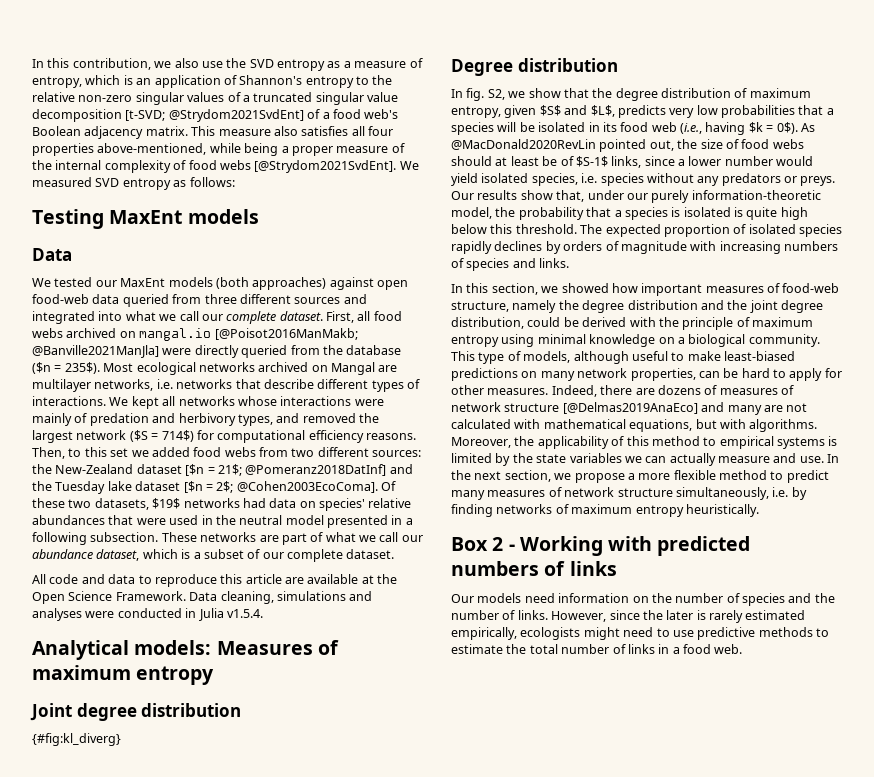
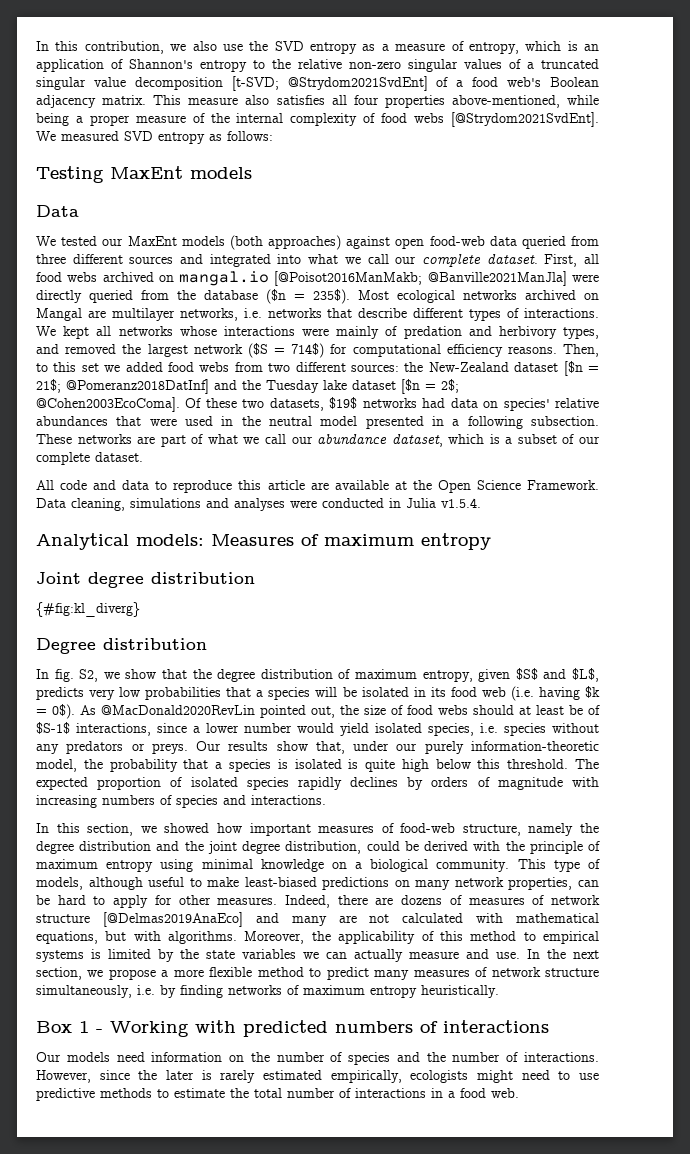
- In fig. S2, we show that the degree distribution of maximum entropy, given $S$ and $L$, predicts very low probabilities that a species will be isolated in its food web (i.e., having $k = 0$).
+ In fig. S2, we show that the degree distribution of maximum entropy, given $S$ and $L$, predicts very low probabilities that a species will be isolated in its food web (i.e. having $k = 0$).
- As @MacDonald2020RevLin pointed out, the size of food webs should at least be of $S-1$ links, since a lower number would yield isolated species, i.e. species without any predators or preys.
+ As @MacDonald2020RevLin pointed out, the size of food webs should at least be of $S-1$ interactions, since a lower number would yield isolated species, i.e. species without any predators or preys.
- The expected proportion of isolated species rapidly declines by orders of magnitude with increasing numbers of species and links.
+ The expected proportion of isolated species rapidly declines by orders of magnitude with increasing numbers of species and interactions.
- Box 2 - Working with predicted numbers of links
+ Box 1 - Working with predicted numbers of interactions
- Our models need information on the number of species and the number of links.
+ Our models need information on the number of species and the number of interactions.
- However, since the later is rarely estimated empirically, ecologists might need to use predictive methods to estimate the total number of links in a food web.
+ However, since the later is rarely estimated empirically, ecologists might need to use predictive methods to estimate the total number of interactions in a food web.

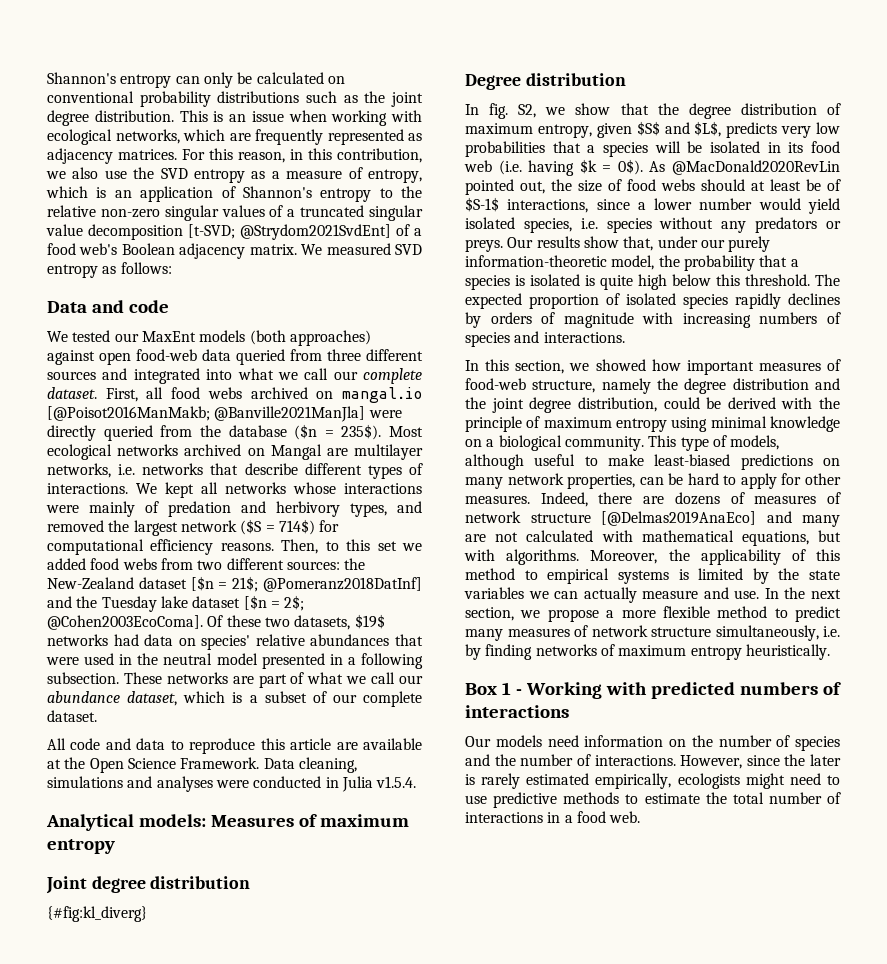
- In this contribution, we also use the SVD entropy as a measure of entropy, which is an application of Shannon's entropy to the relative non-zero singular values of a truncated singular value decomposition [t-SVD; @Strydom2021SvdEnt] of a food web's Boolean adjacency matrix.
+ Shannon's entropy can only be calculated on conventional probability distributions such as the joint degree distribution. This is an issue when working with ecological networks, which are frequently represented as adjacency matrices. For this reason, in this contribution, we also use the SVD entropy as a measure of entropy, which is an application of Shannon's entropy to the relative non-zero singular values of a truncated singular value decomposition [t-SVD; @Strydom2021SvdEnt] of a food web's Boolean adjacency matrix.
- This measure also satisfies all four properties above-mentioned, while being a proper measure of the internal complexity of food webs [@Strydom2021SvdEnt].
- Testing MaxEnt models
- Data
+ Data and code

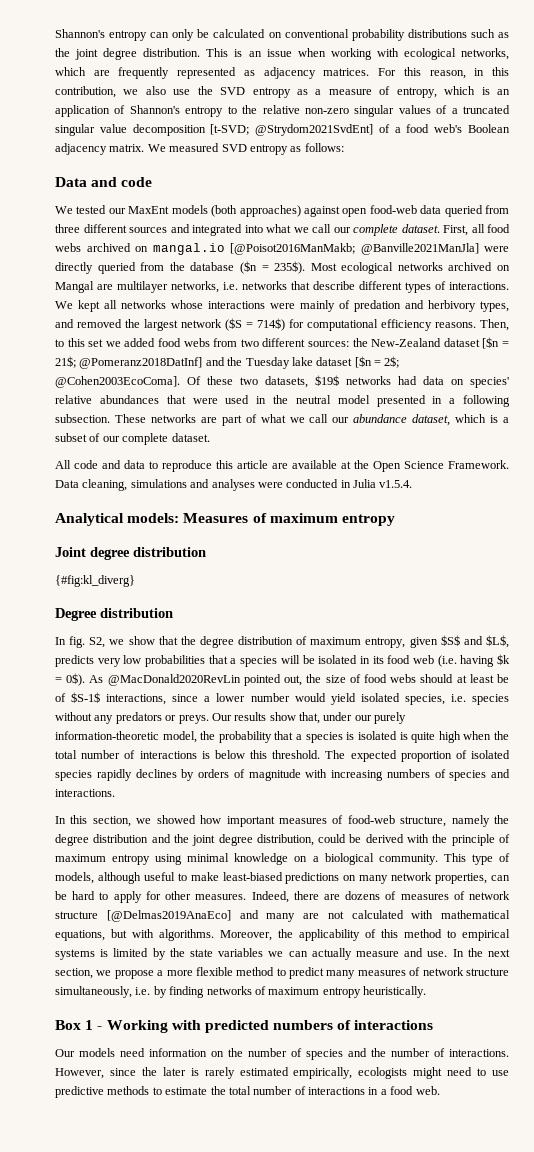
- Our results show that, under our purely information-theoretic model, the probability that a species is isolated is quite high below this threshold.
+ Our results show that, under our purely information-theoretic model, the probability that a species is isolated is quite high when the total number of interactions is below this threshold.

